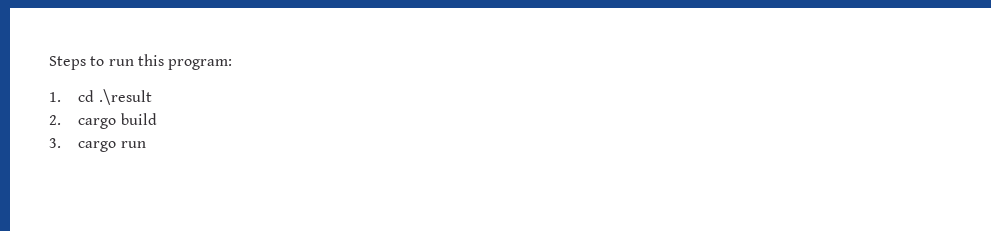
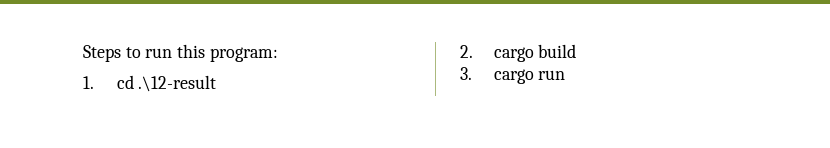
- 1. cd .\result
+ 1. cd .\12-result

